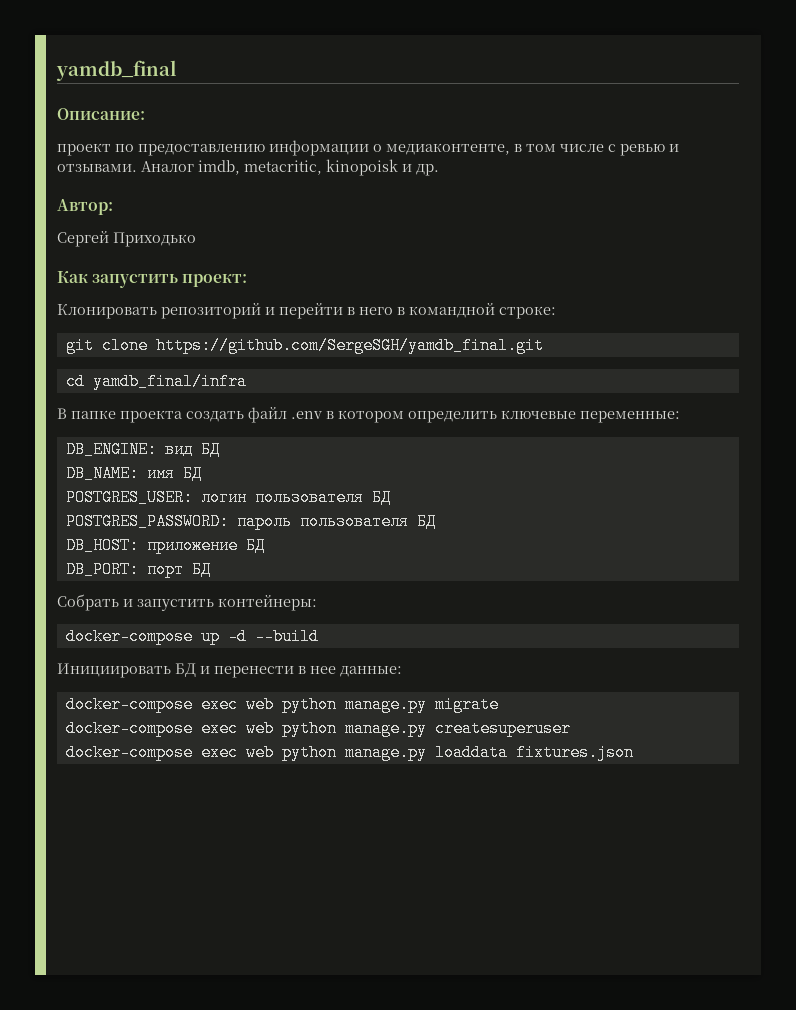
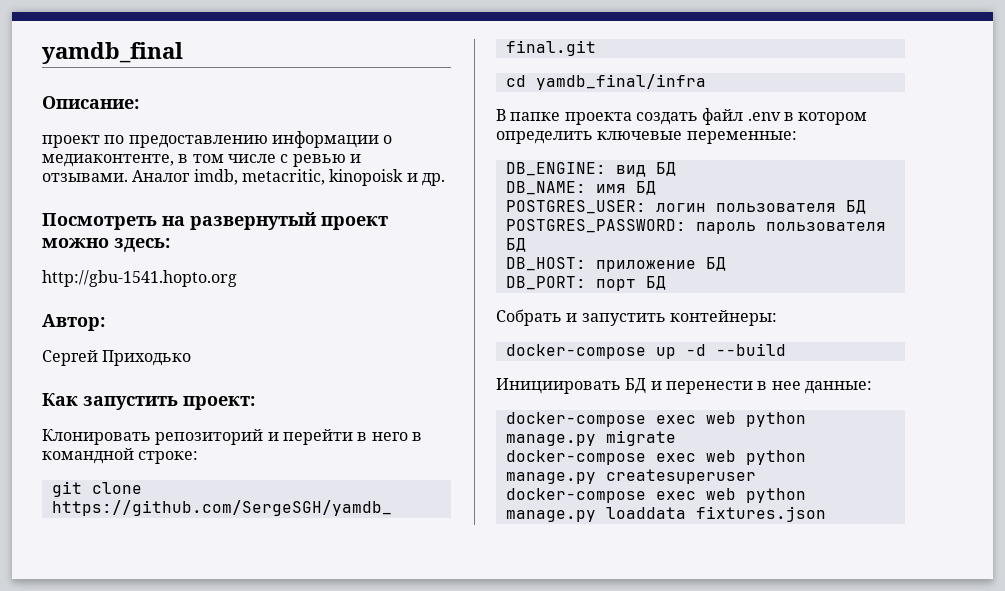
+ Посмотреть на развернутый проект можно здесь:
+ http://gbu-1541.hopto.org

